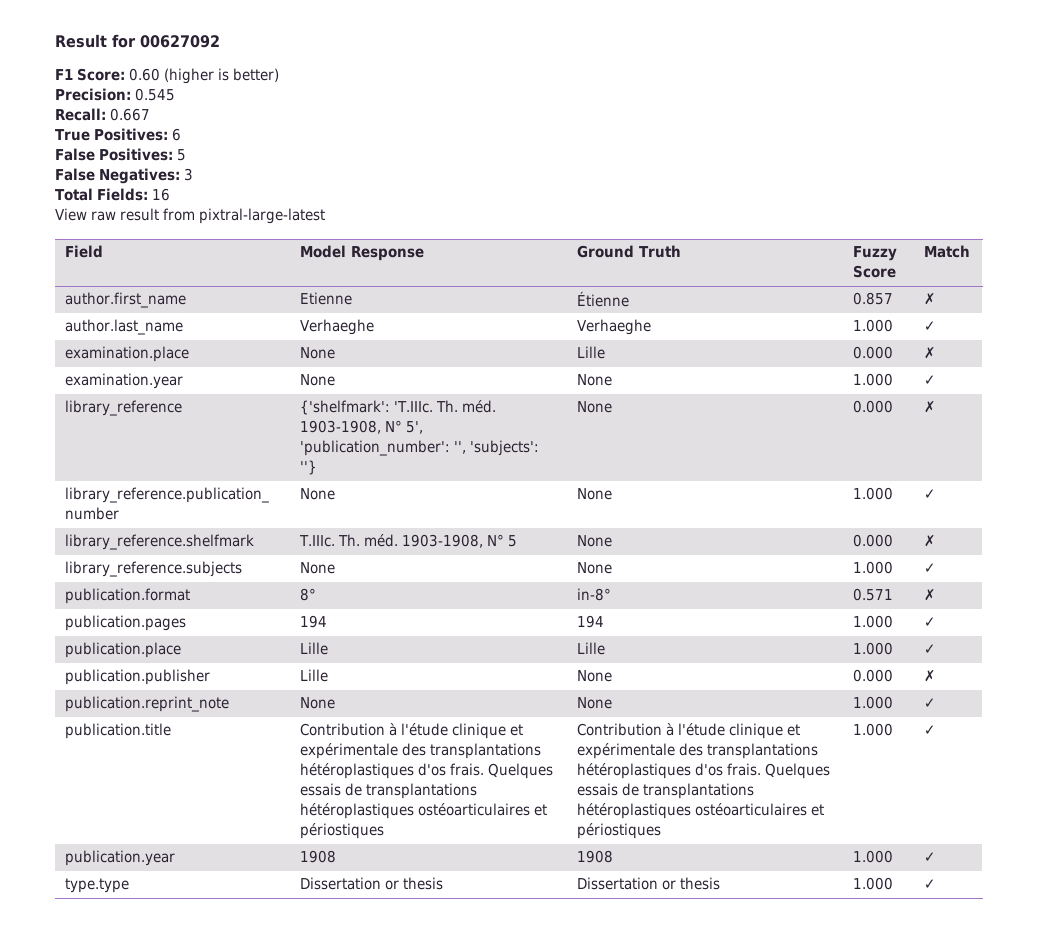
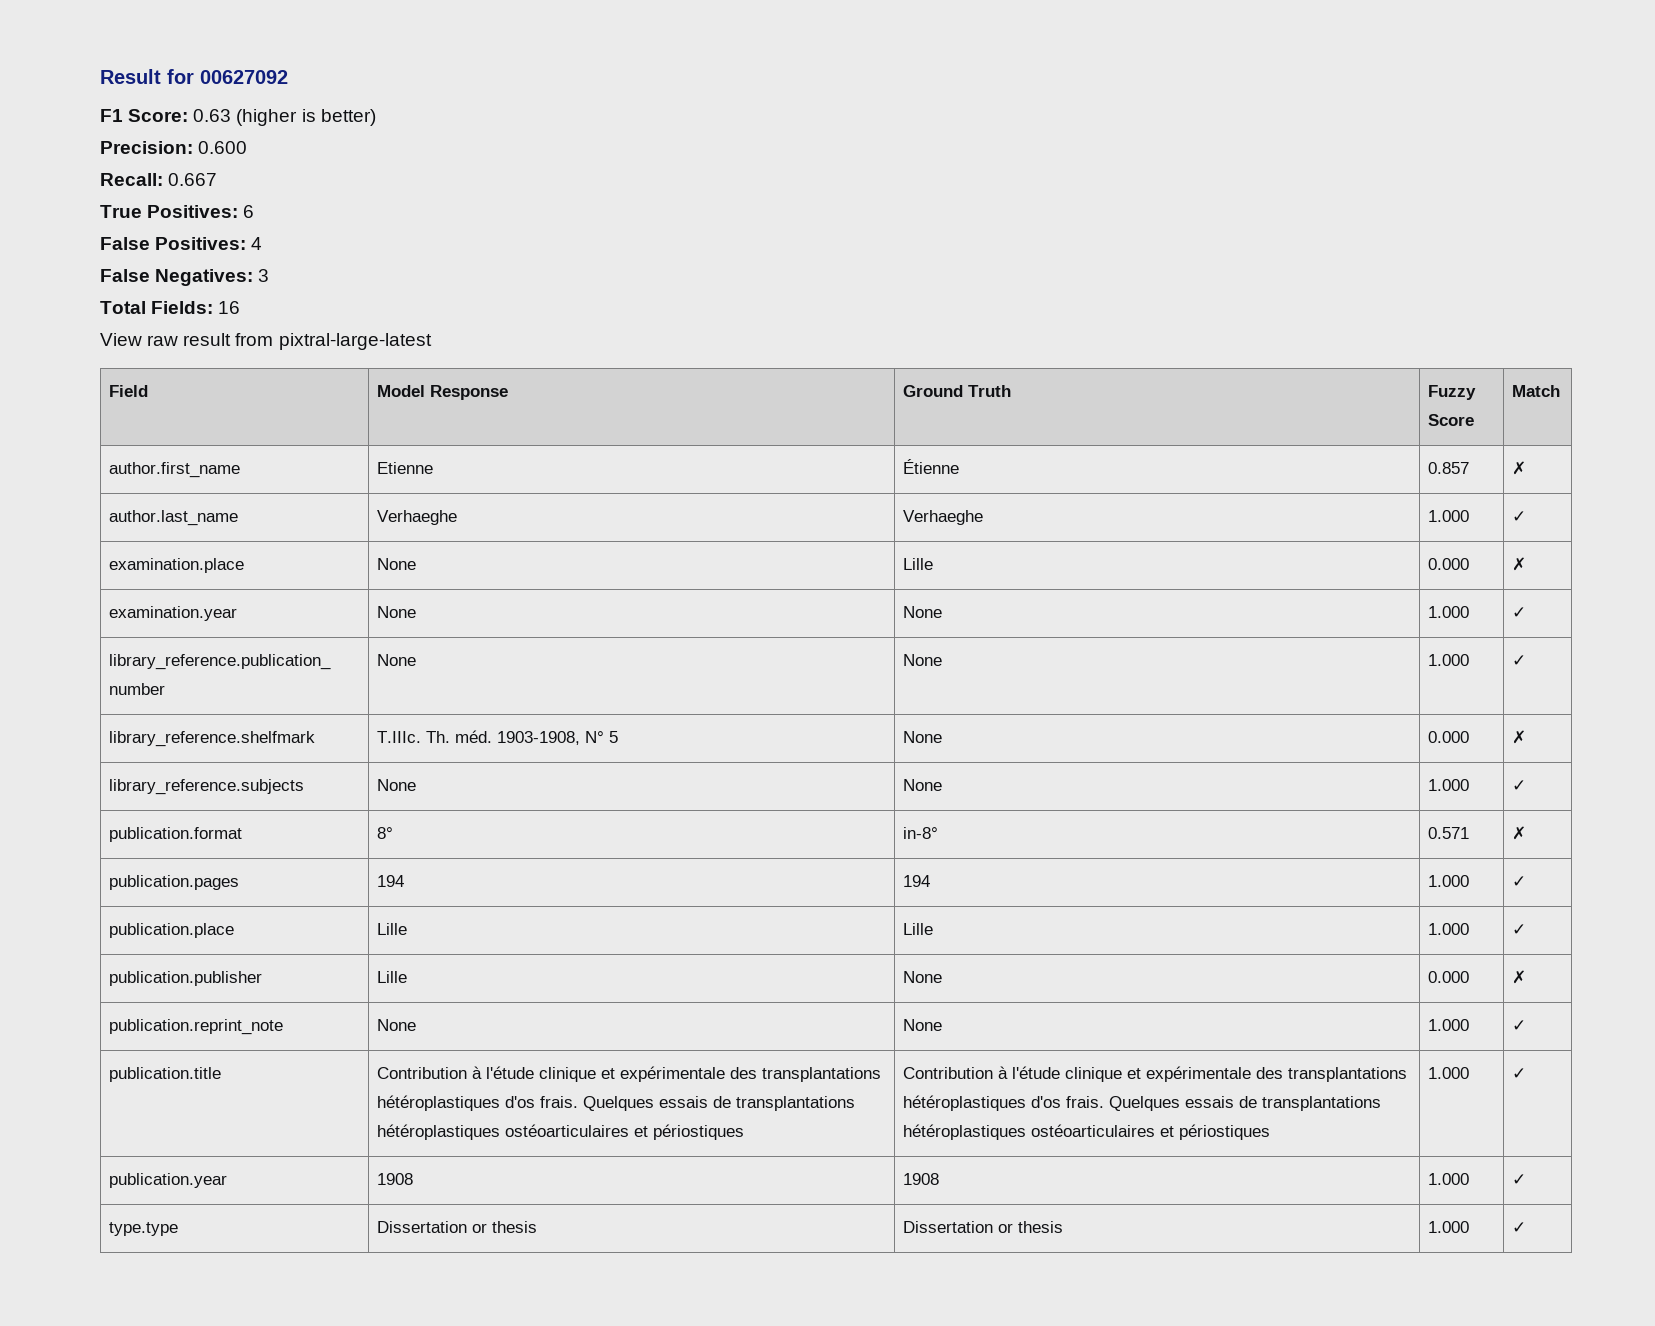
- F1 Score: 0.60 (higher is better)
+ F1 Score: 0.63 (higher is better)
- Precision: 0.545
+ Precision: 0.600
- False Positives: 5
+ False Positives: 4
- library_reference | {'shelfmark': 'T.IIIc. Th. méd. 1903-1908, N° 5', 'publication_number': '', 'subjects': ''} | None | 0.000 | ✗

